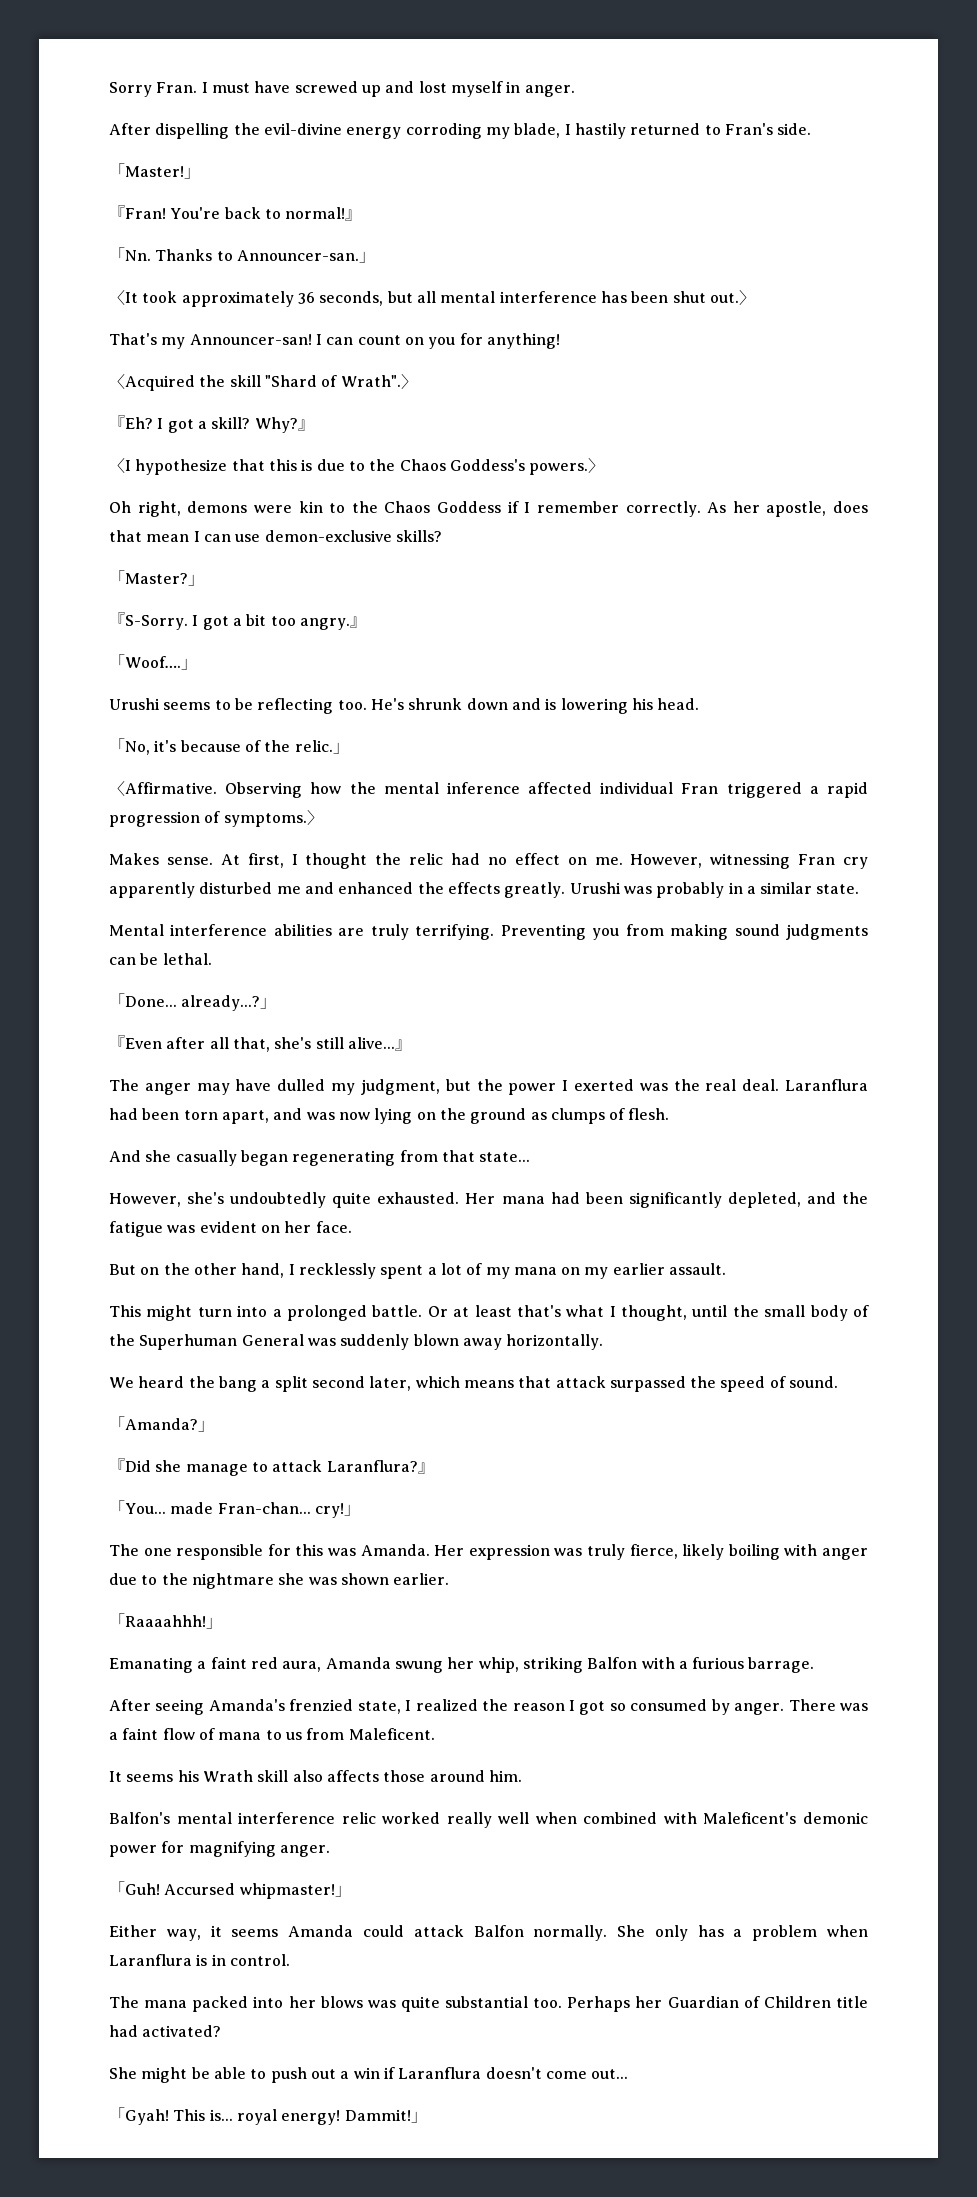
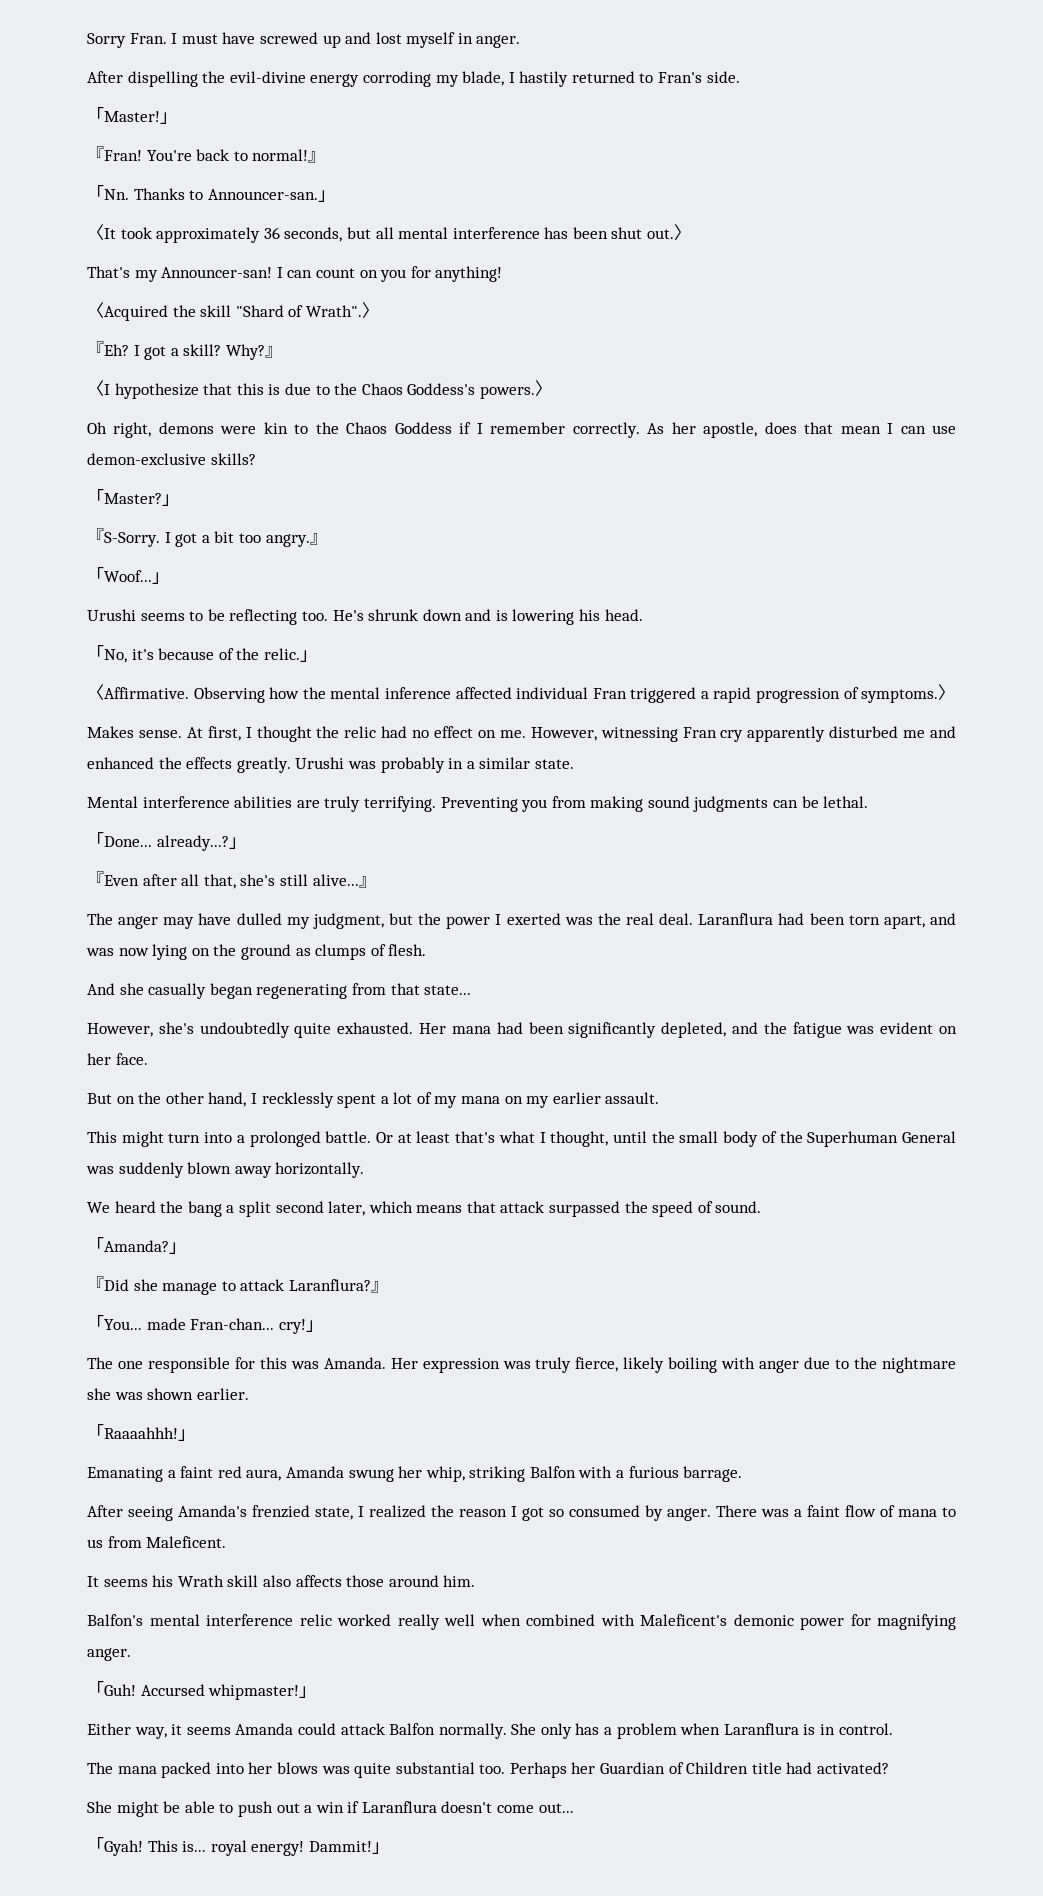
- 「Woof….」
+ 「Woof...」

